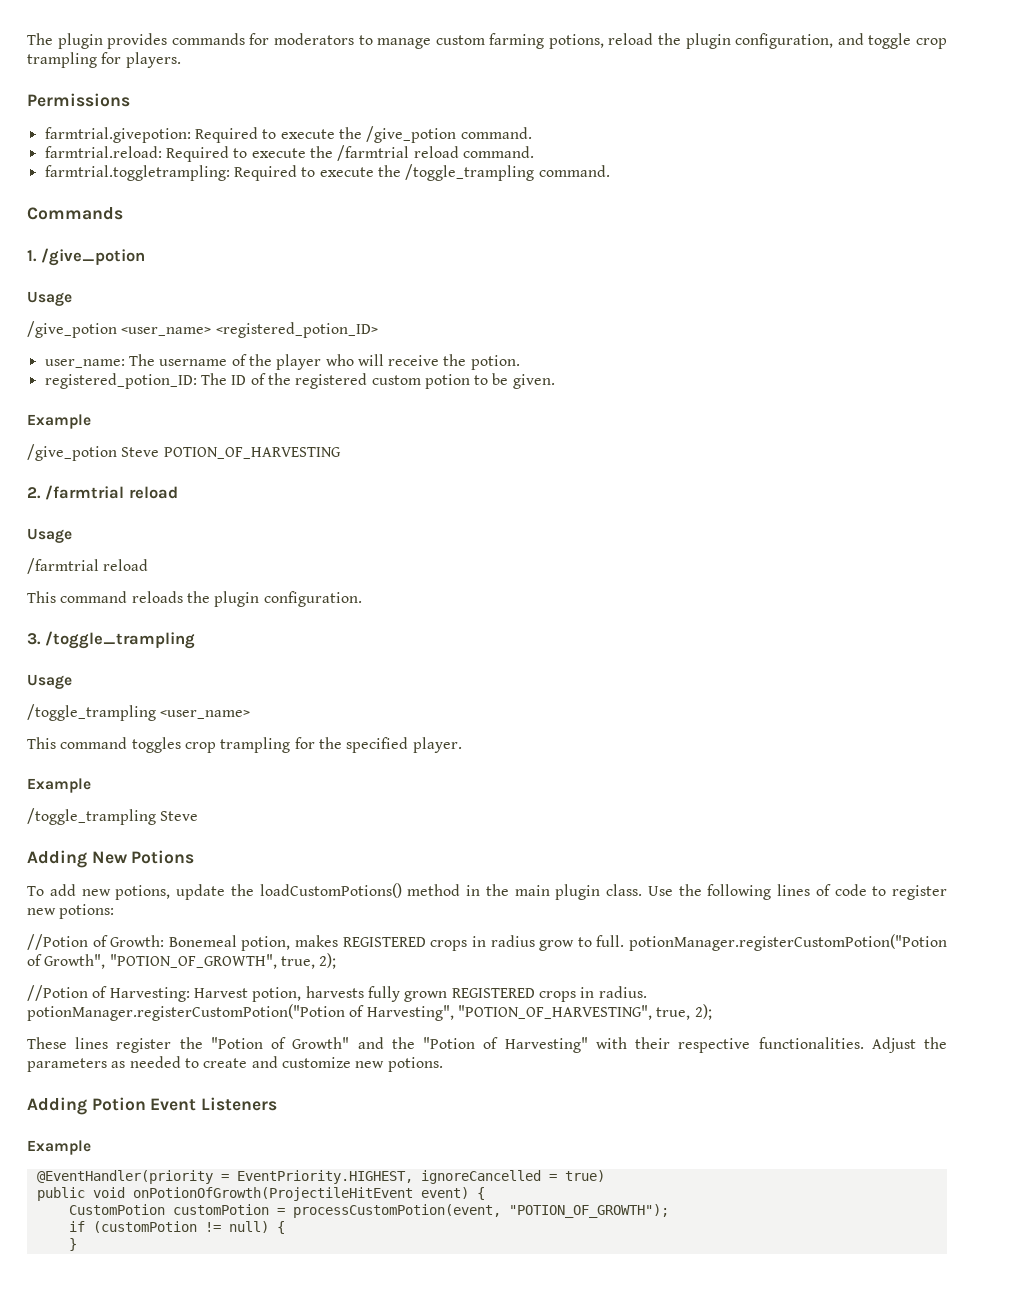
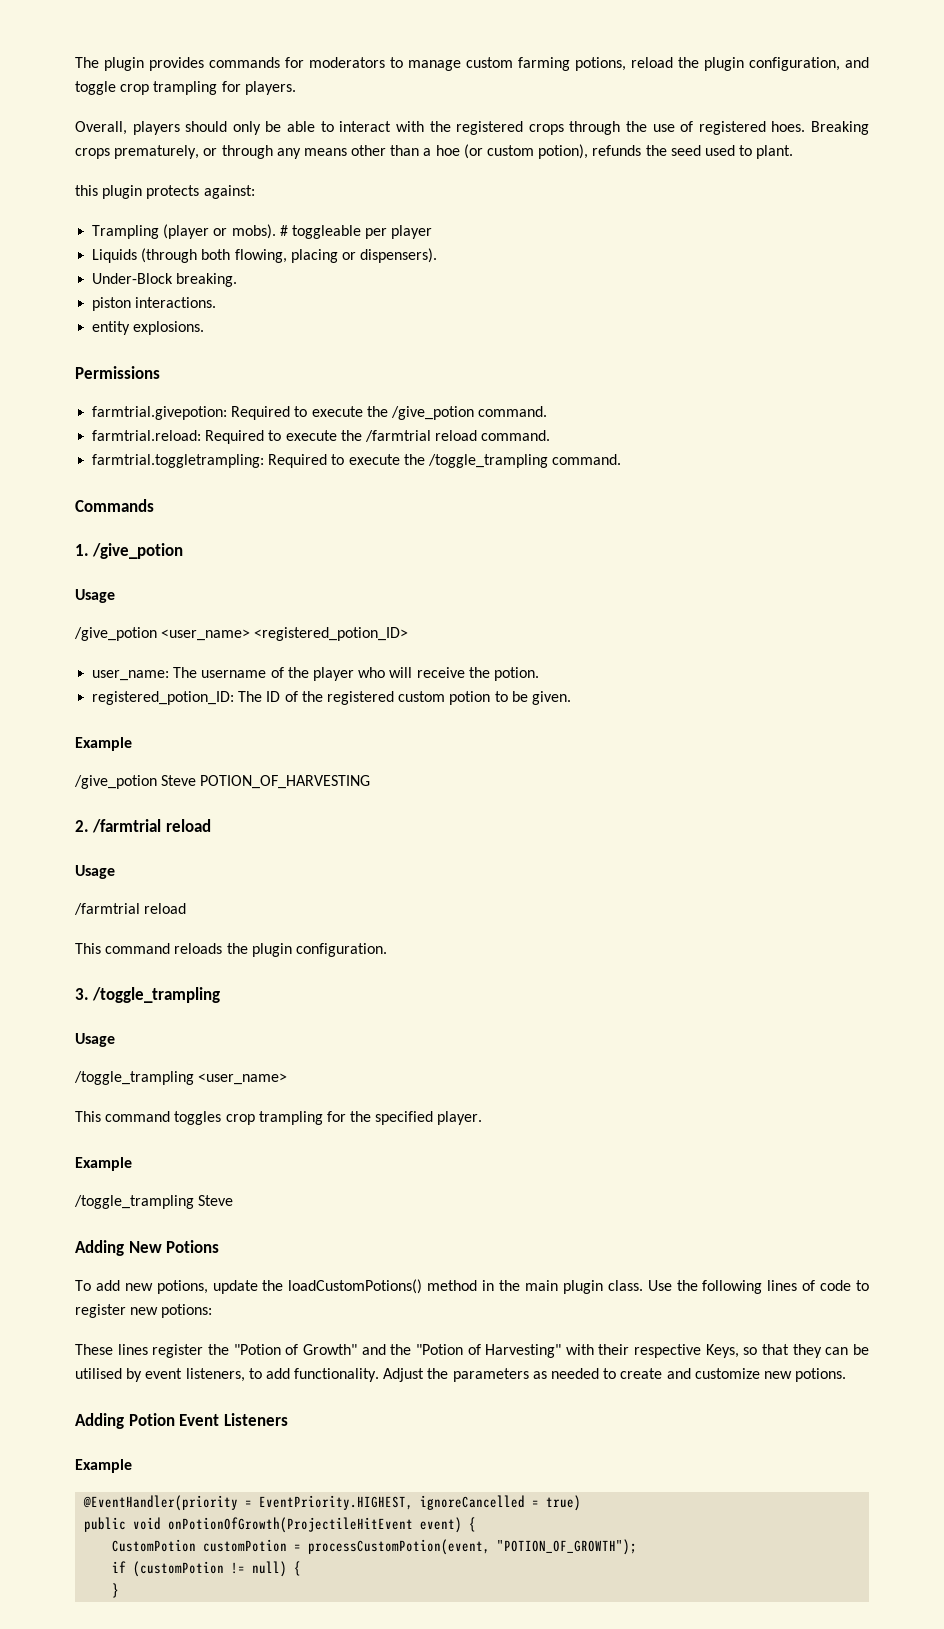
+ Overall, players should only be able to interact with the registered crops through the use of registered hoes. Breaking crops prematurely, or through any means other than a hoe (or custom potion), refunds the seed used to plant.
+ this plugin protects against:
+ Trampling (player or mobs). # toggleable per player
+ Liquids (through both flowing, placing or dispensers).
+ Under-Block breaking.
+ piston interactions.
+ entity explosions.
- //Potion of Growth: Bonemeal potion, makes REGISTERED crops in radius grow to full. potionManager.registerCustomPotion("Potion of Growth", "POTION_OF_GROWTH", true, 2);
- //Potion of Harvesting: Harvest potion, harvests fully grown REGISTERED crops in radius. potionManager.registerCustomPotion("Potion of Harvesting", "POTION_OF_HARVESTING", true, 2);
- These lines register the "Potion of Growth" and the "Potion of Harvesting" with their respective functionalities.
+ These lines register the "Potion of Growth" and the "Potion of Harvesting" with their respective Keys, so that they can be utilised by event listeners, to add functionality.

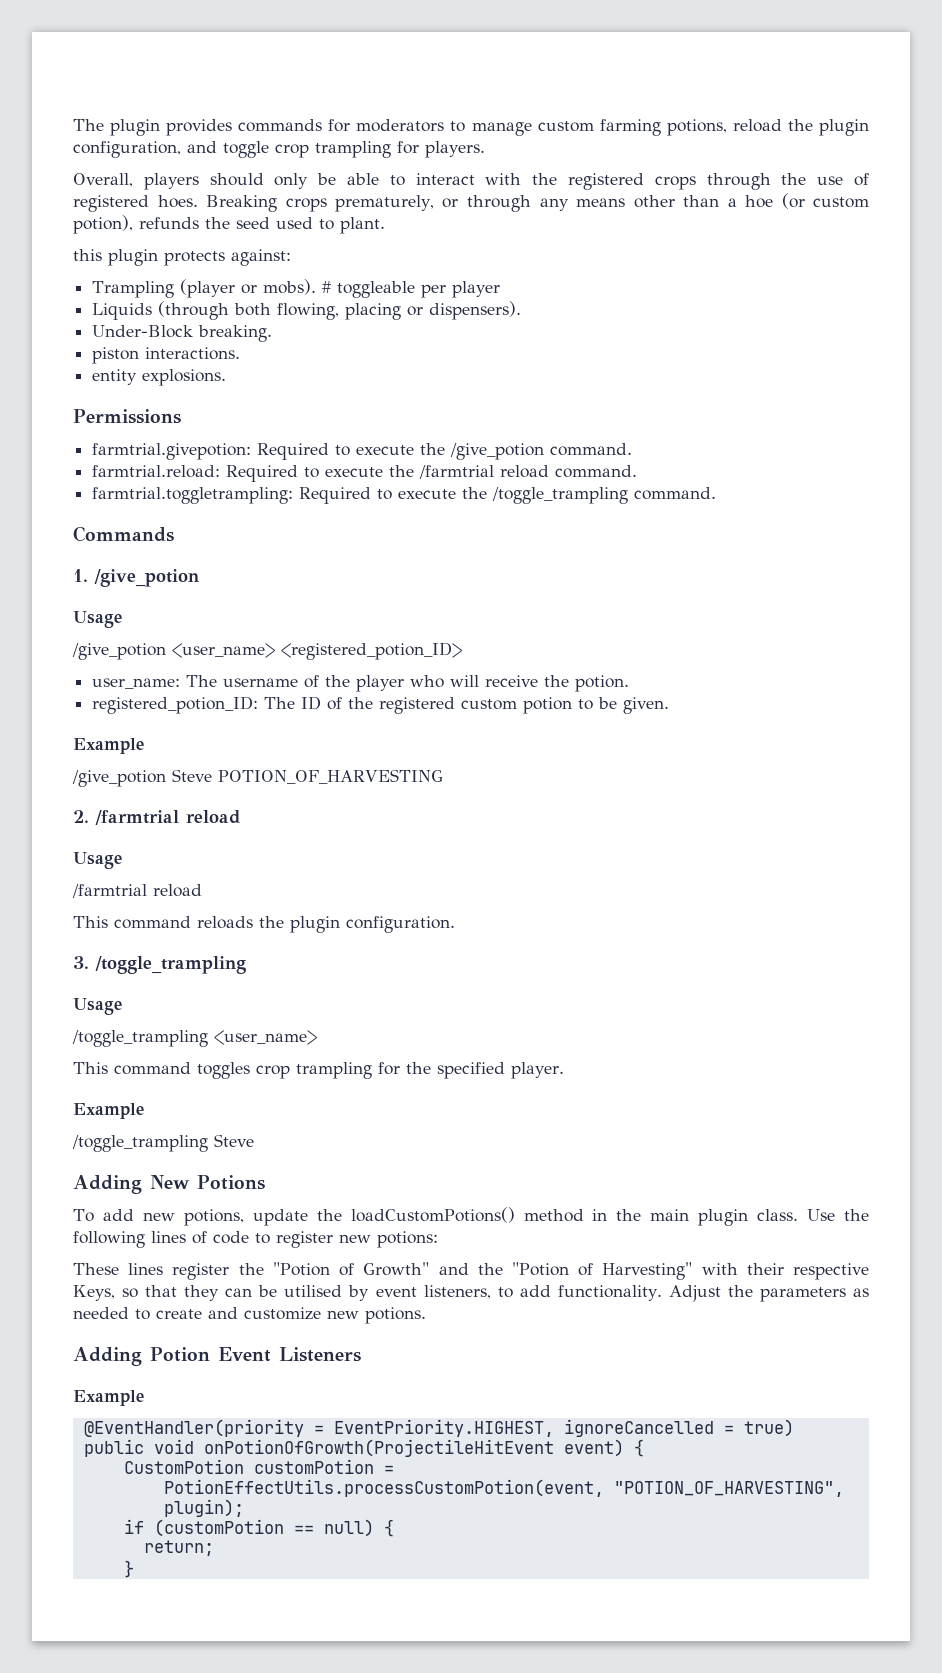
- CustomPotion customPotion = processCustomPotion(event, "POTION_OF_GROWTH");
+ CustomPotion customPotion =
+ PotionEffectUtils.processCustomPotion(event, "POTION_OF_HARVESTING", plugin);
- if (customPotion != null) {
+ if (customPotion == null) {
+ return;

